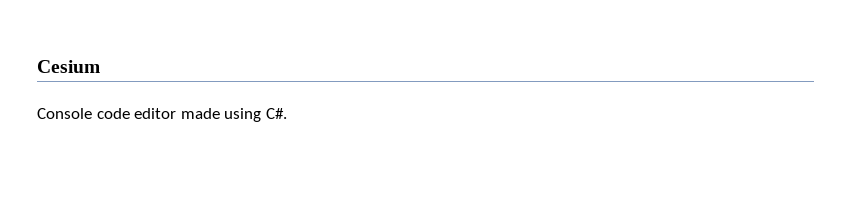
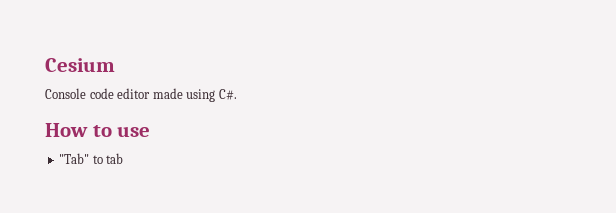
+ How to use
+ "Tab" to tab

